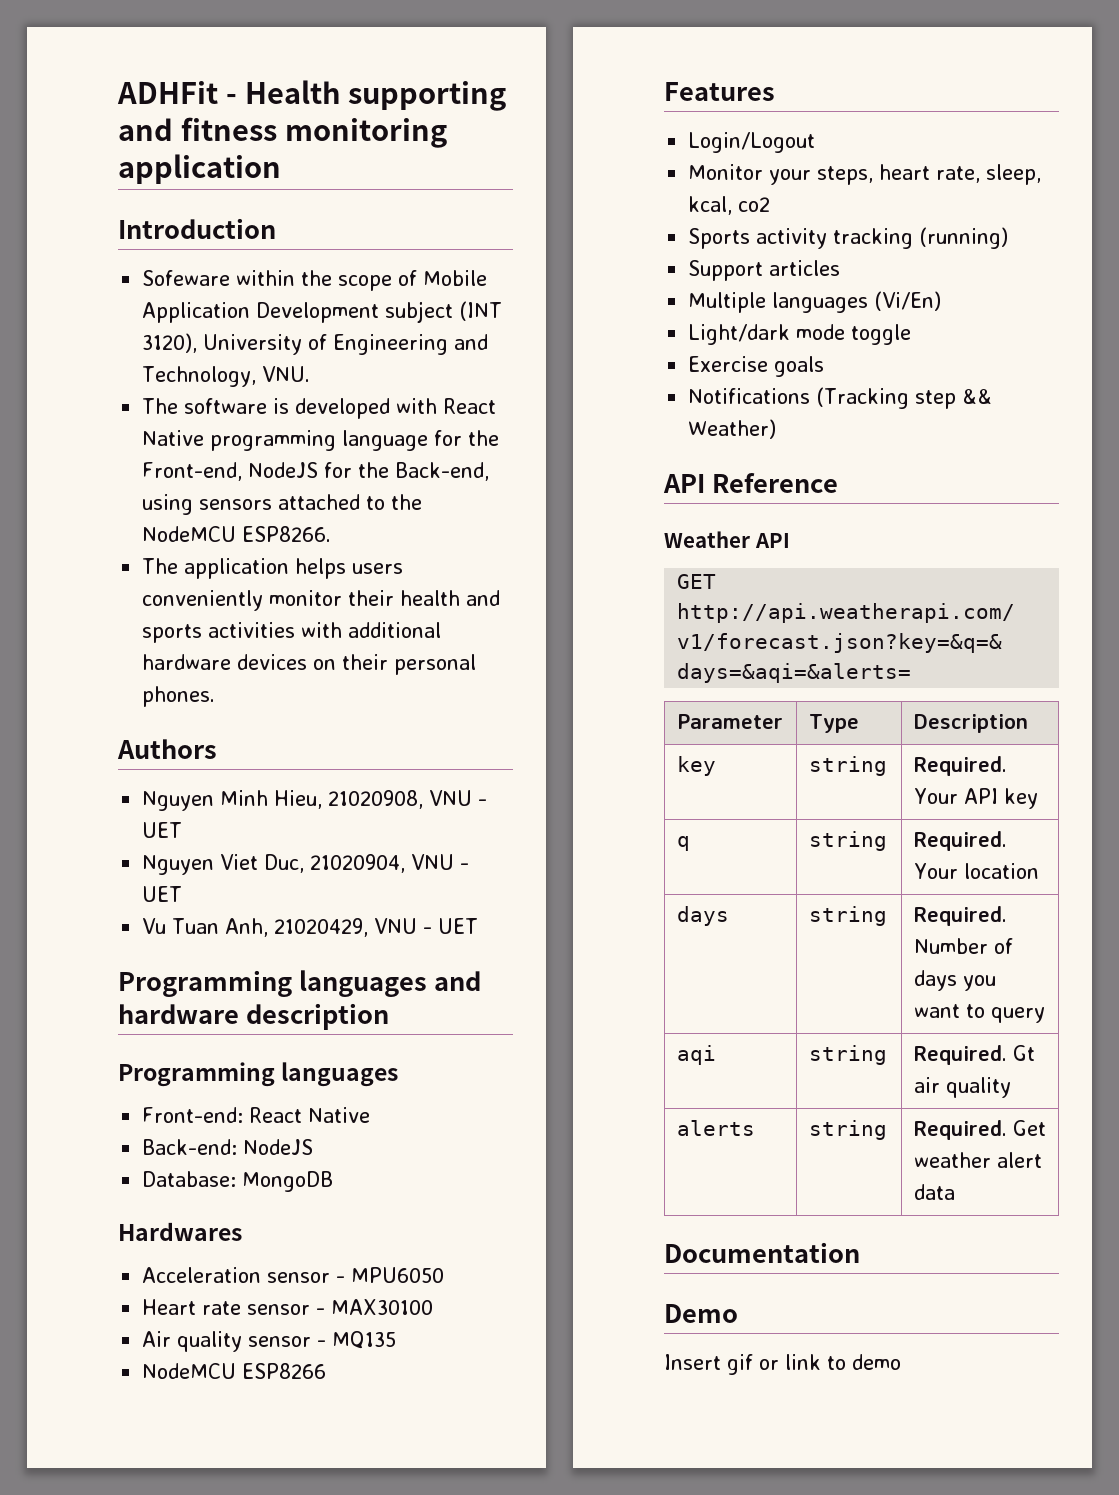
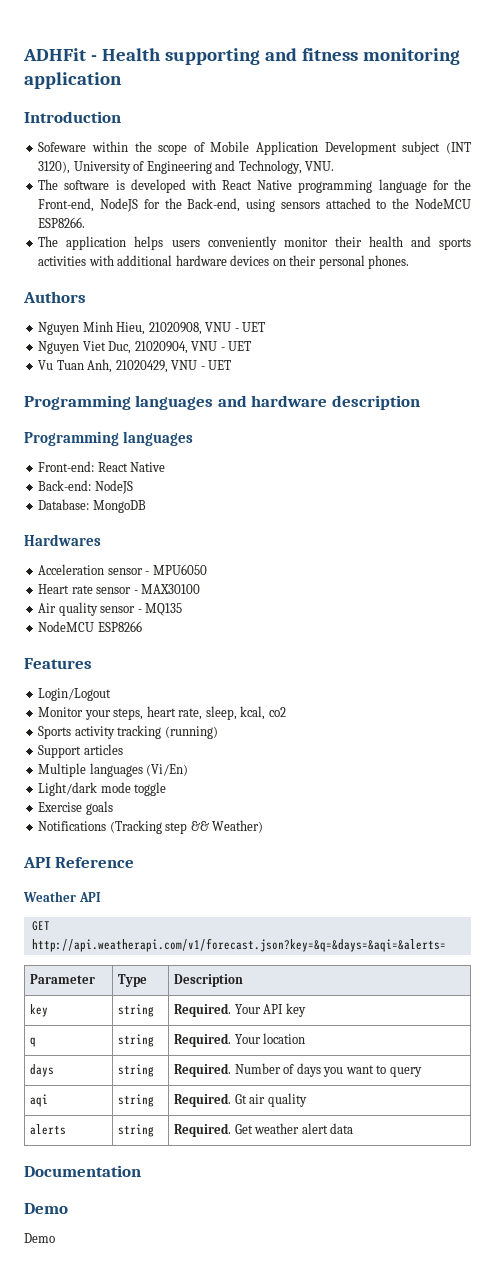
  Documentation
  Demo
- Insert gif or link to demo
+ Demo

